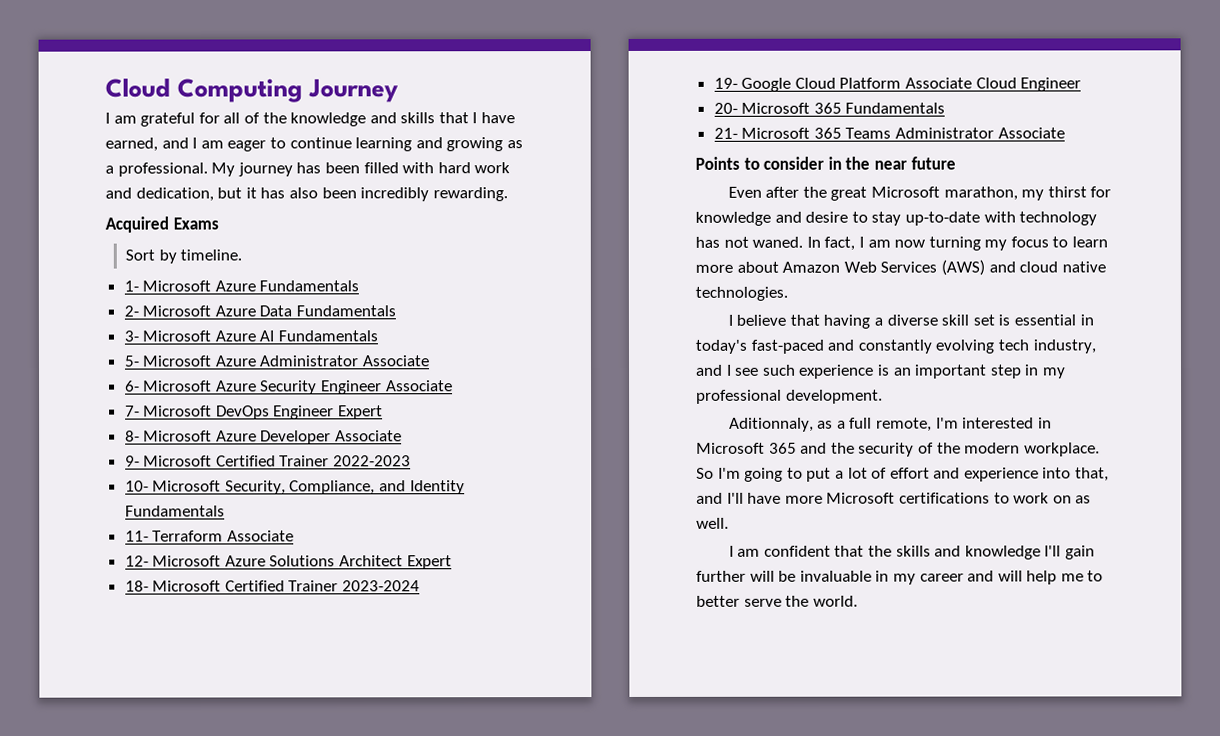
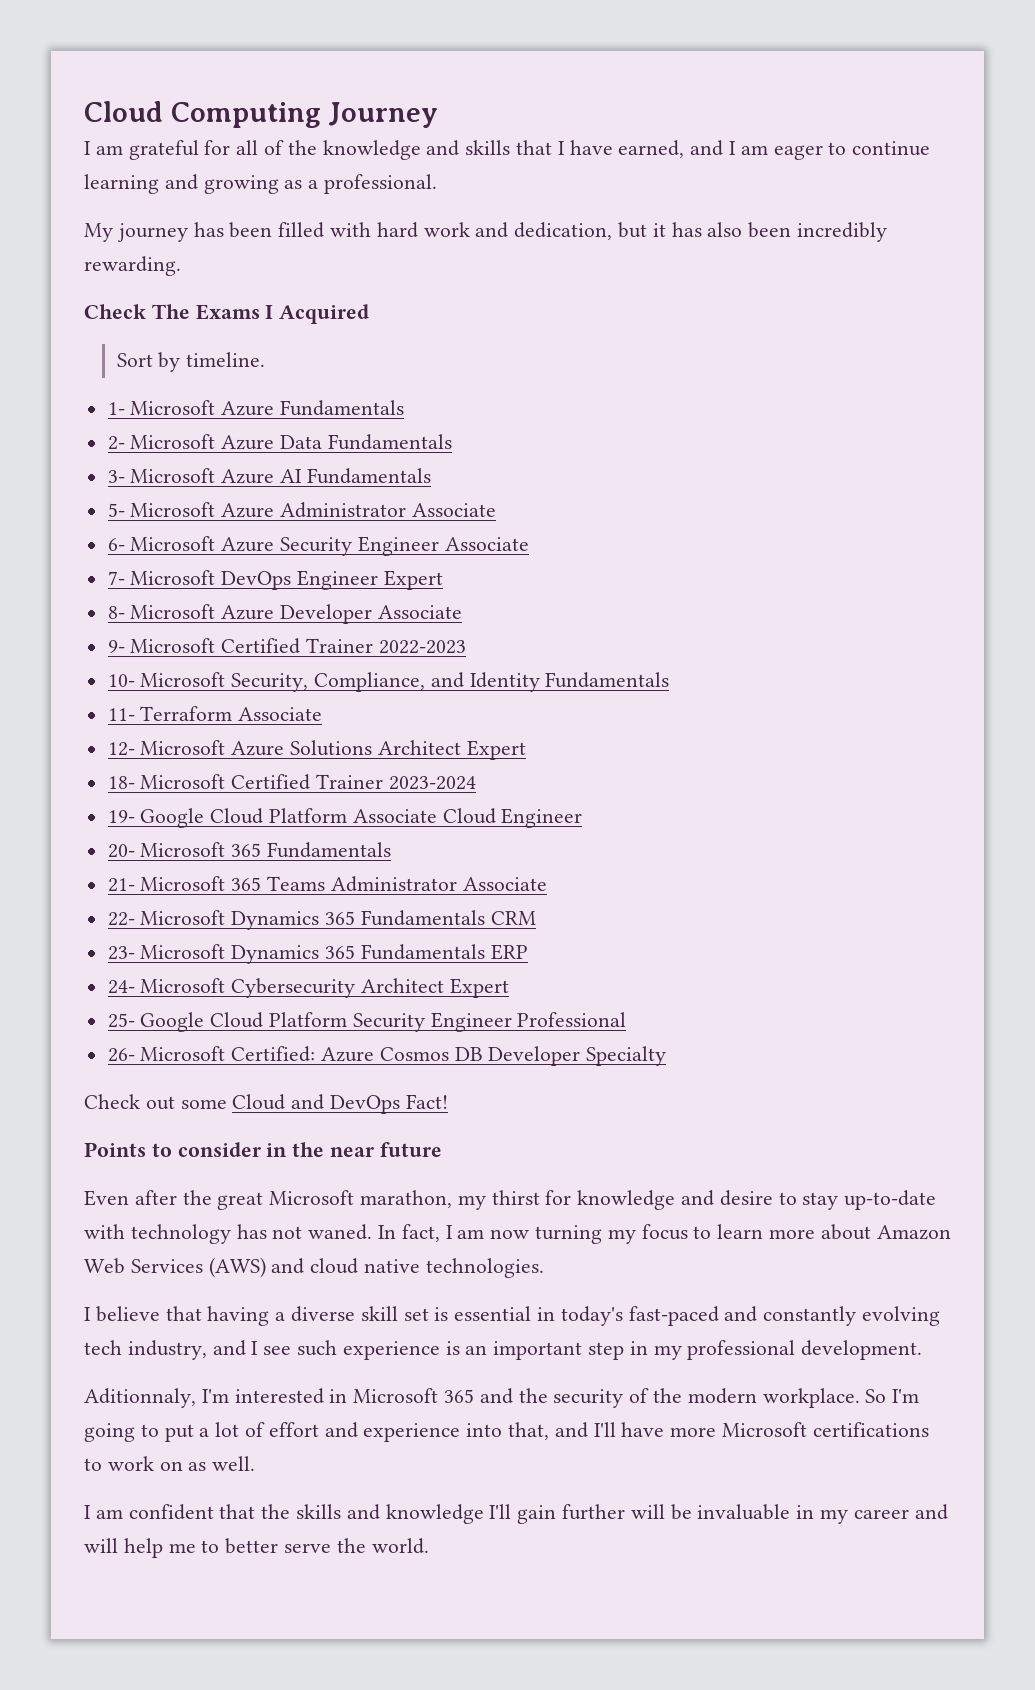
- I am grateful for all of the knowledge and skills that I have earned, and I am eager to continue learning and growing as a professional. My journey has been filled with hard work and dedication, but it has also been incredibly rewarding.
+ I am grateful for all of the knowledge and skills that I have earned, and I am eager to continue learning and growing as a professional.
+ My journey has been filled with hard work and dedication, but it has also been incredibly rewarding.
- Acquired Exams
+ Check The Exams I Acquired
+ 22- Microsoft Dynamics 365 Fundamentals CRM
+ 23- Microsoft Dynamics 365 Fundamentals ERP
+ 24- Microsoft Cybersecurity Architect Expert
+ 25- Google Cloud Platform Security Engineer Professional
+ 26- Microsoft Certified: Azure Cosmos DB Developer Specialty
+ Check out some Cloud and DevOps Fact!
- Aditionnaly, as a full remote, I'm interested in Microsoft 365 and the security of the modern workplace.
+ Aditionnaly, I'm interested in Microsoft 365 and the security of the modern workplace.

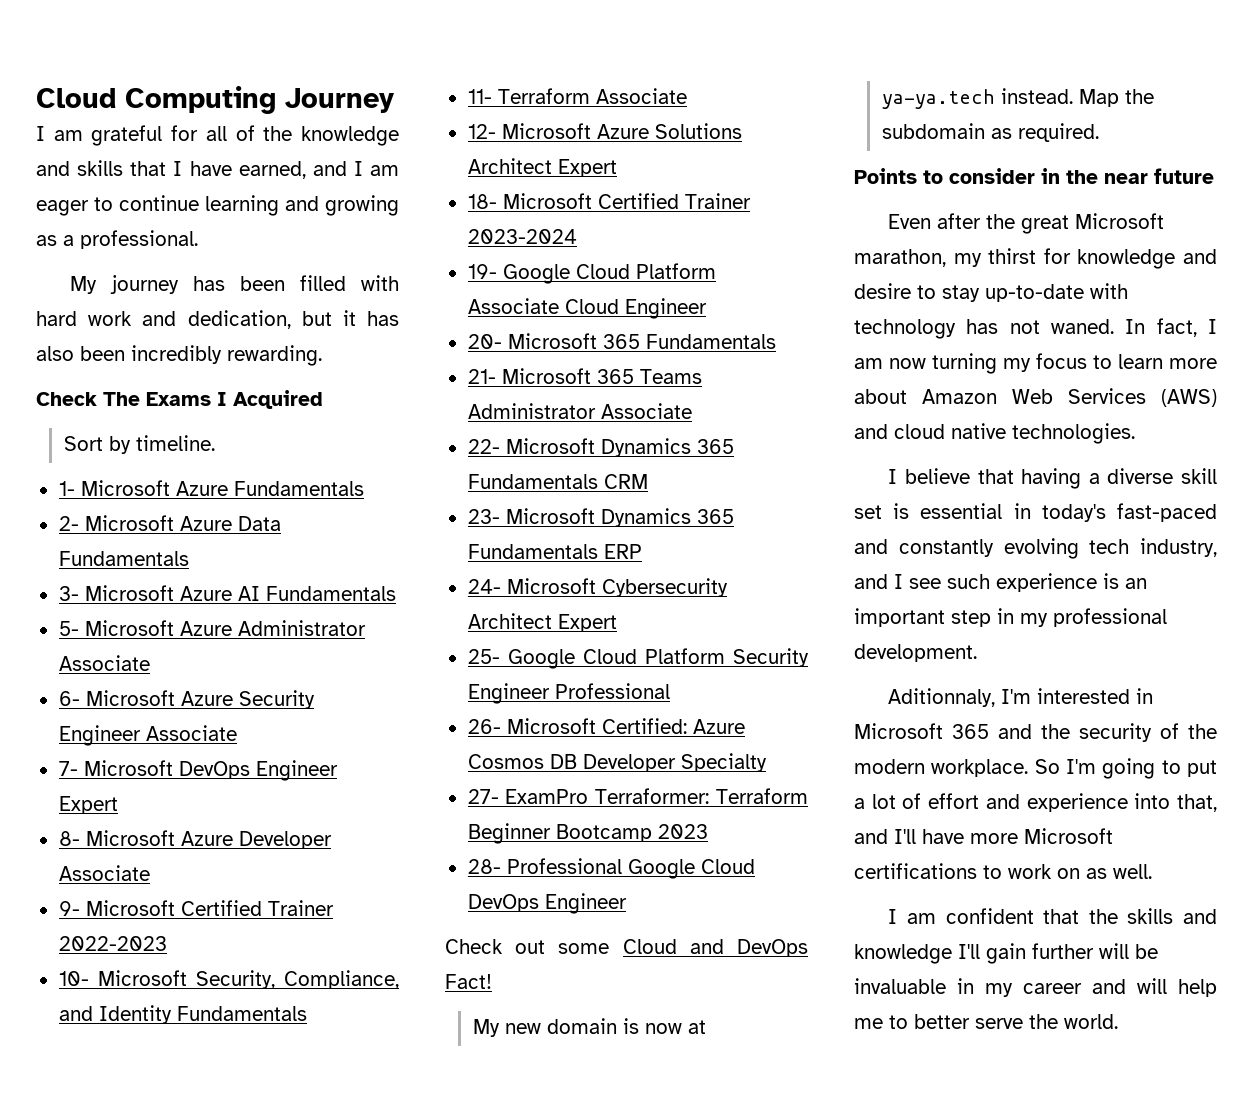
+ 27- ExamPro Terraformer: Terraform Beginner Bootcamp 2023
+ 28- Professional Google Cloud DevOps Engineer
+ My new domain is now at ya-ya.tech instead. Map the subdomain as required.

